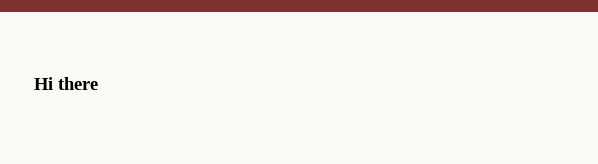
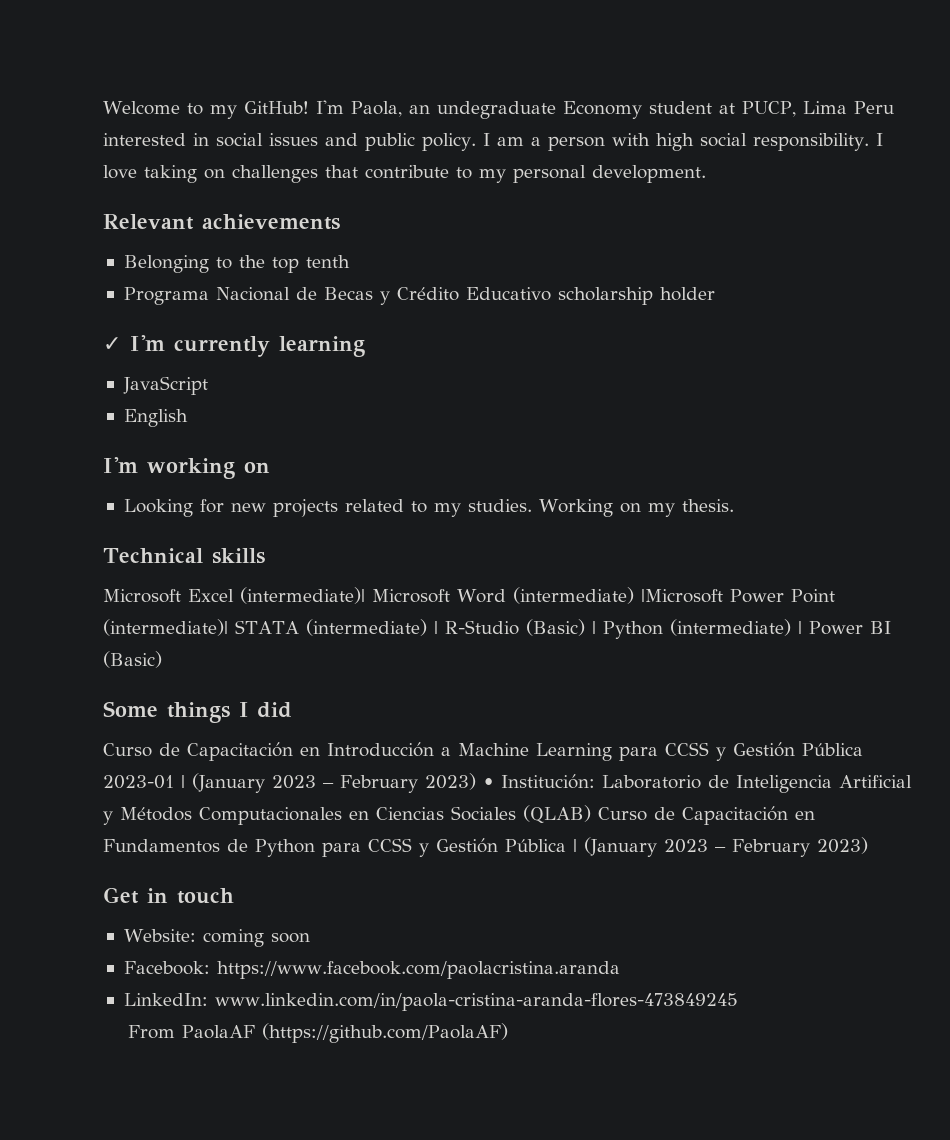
- Hi there
+ Welcome to my GitHub! I'm Paola, an undegraduate Economy student at PUCP, Lima Peru interested in social issues and public policy. I am a person with high social responsibility. I love taking on challenges that contribute to my personal development.
+ Relevant achievements
+ Belonging to the top tenth
+ Programa Nacional de Becas y Crédito Educativo scholarship holder
+ ✓ I'm currently learning
+ JavaScript
+ English
+ I'm working on
+ Looking for new projects related to my studies. Working on my thesis.
+ Technical skills
+ Microsoft Excel (intermediate)| Microsoft Word (intermediate) |Microsoft Power Point (intermediate)| STATA (intermediate) | R-Studio (Basic) | Python (intermediate) | Power BI (Basic)
+ Some things I did
+ Curso de Capacitación en Introducción a Machine Learning para CCSS y Gestión Pública 2023-01 | (January 2023 – February 2023) • Institución: Laboratorio de Inteligencia Artificial y Métodos Computacionales en Ciencias Sociales (QLAB) Curso de Capacitación en Fundamentos de Python para CCSS y Gestión Pública | (January 2023 – February 2023)
+ Get in touch
+ Website: coming soon
+ Facebook: https://www.facebook.com/paolacristina.aranda
+ LinkedIn: www.linkedin.com/in/paola-cristina-aranda-flores-473849245
+ From PaolaAF (https://github.com/PaolaAF)

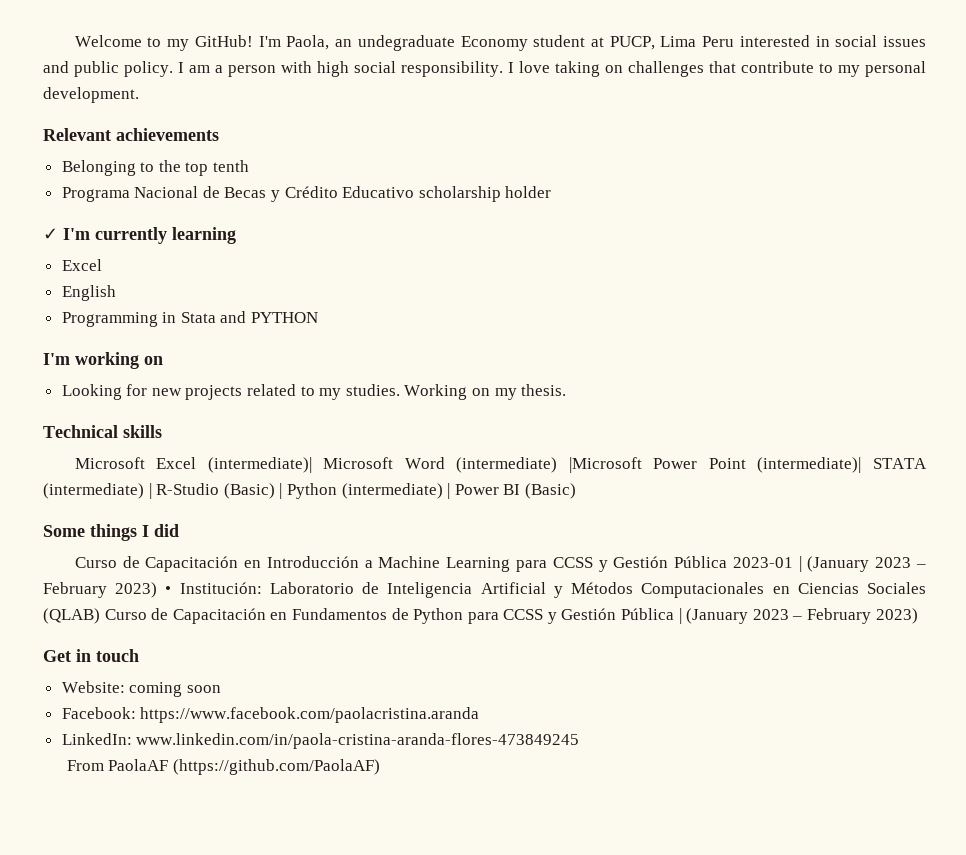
  ✓ I'm currently learning
- JavaScript
+ Excel
+ Programming in Stata and PYTHON

